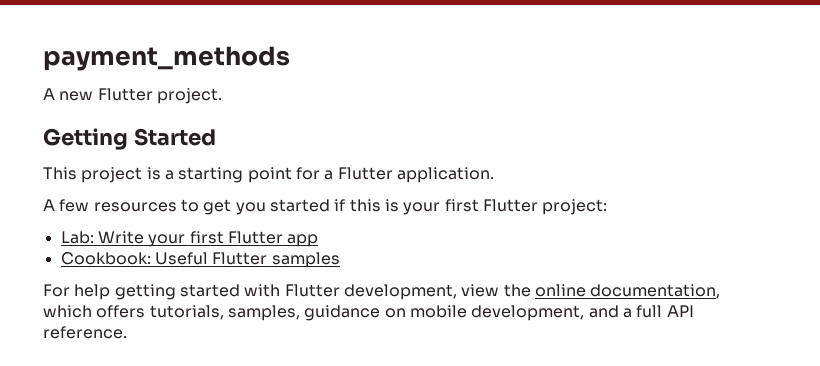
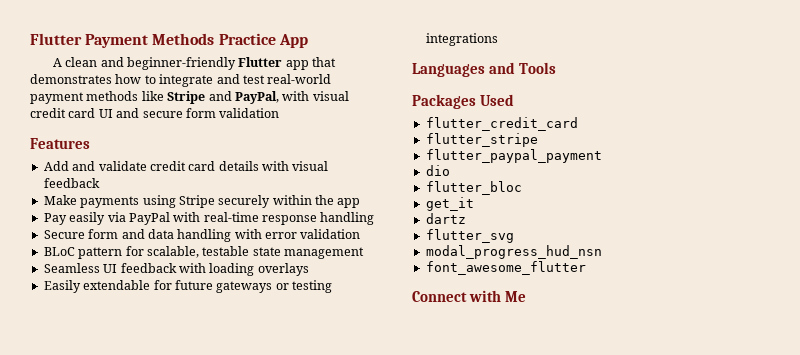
- payment_methods
- A new Flutter project.
- Getting Started
- This project is a starting point for a Flutter application.
- A few resources to get you started if this is your first Flutter project:
- Lab: Write your first Flutter app
- Cookbook: Useful Flutter samples
- For help getting started with Flutter development, view the online documentation, which offers tutorials, samples, guidance on mobile development, and a full API reference.
+ Flutter Payment Methods Practice App
+ A clean and beginner-friendly Flutter app that demonstrates how to integrate and test real-world payment methods like Stripe and PayPal, with visual credit card UI and secure form validation
+ Features
+ Add and validate credit card details with visual feedback
+ Make payments using Stripe securely within the app
+ Pay easily via PayPal with real-time response handling
+ Secure form and data handling with error validation
+ BLoC pattern for scalable, testable state management
+ Seamless UI feedback with loading overlays
+ Easily extendable for future gateways or testing integrations
+ Languages and Tools
+ Packages Used
+ flutter_credit_card
+ flutter_stripe
+ flutter_paypal_payment
+ dio
+ flutter_bloc
+ get_it
+ dartz
+ flutter_svg
+ modal_progress_hud_nsn
+ font_awesome_flutter
+ Connect with Me

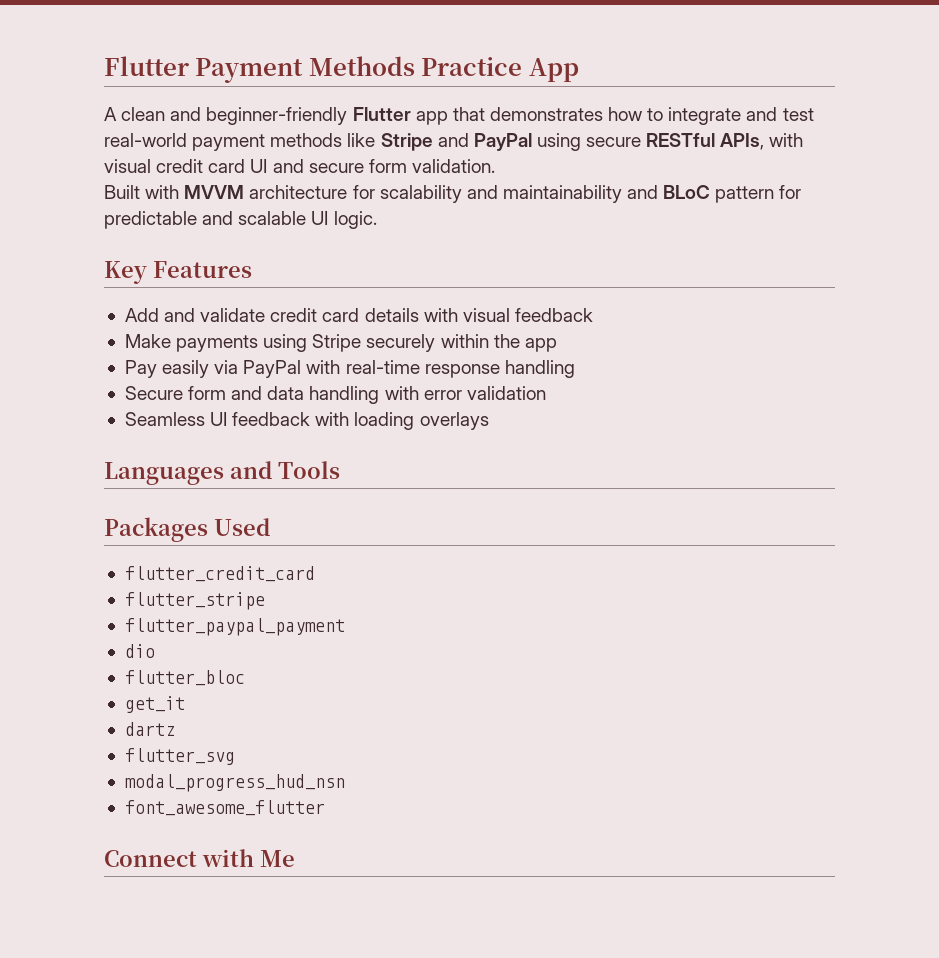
- A clean and beginner-friendly Flutter app that demonstrates how to integrate and test real-world payment methods like Stripe and PayPal, with visual credit card UI and secure form validation
- Features
+ A clean and beginner-friendly Flutter app that demonstrates how to integrate and test real-world payment methods like Stripe and PayPal using secure RESTful APIs, with visual credit card UI and secure form validation.
+ Built with MVVM architecture for scalability and maintainability and BLoC pattern for predictable and scalable UI logic.
+ Key Features
- BLoC pattern for scalable, testable state management
- Easily extendable for future gateways or testing integrations

